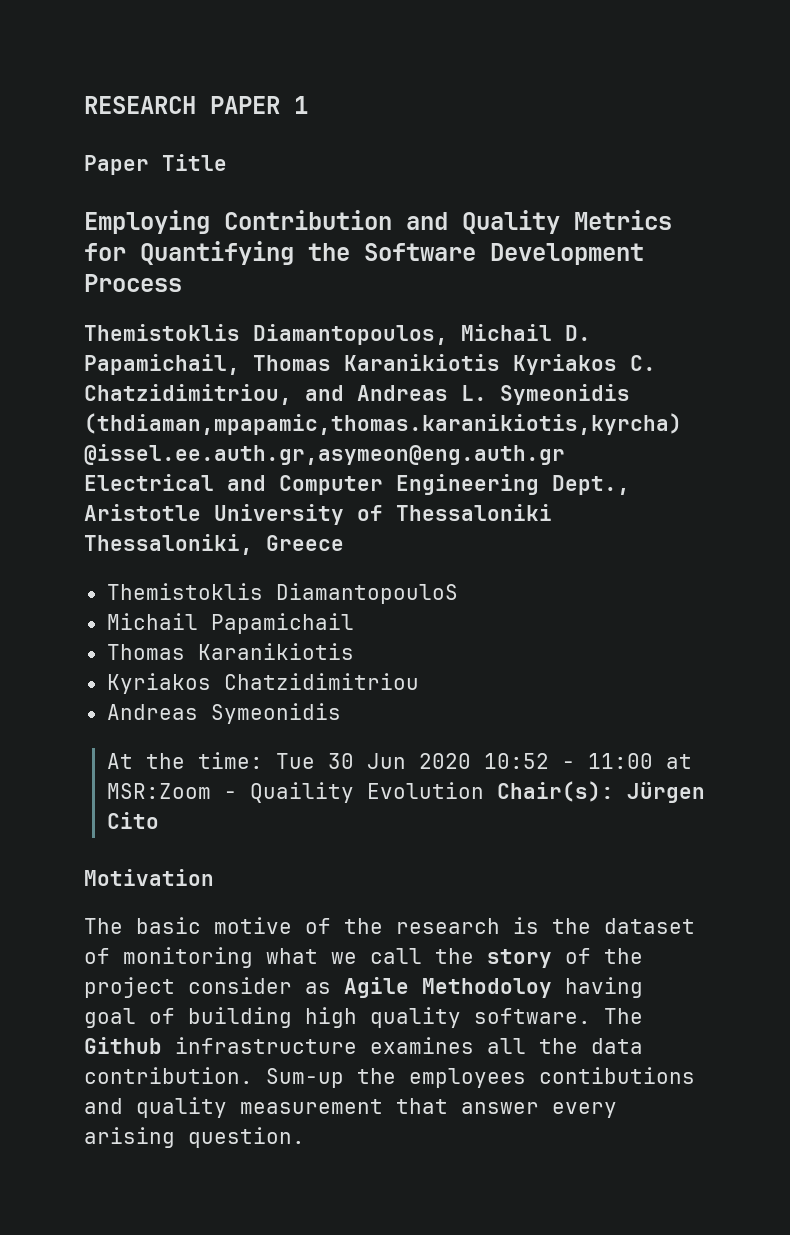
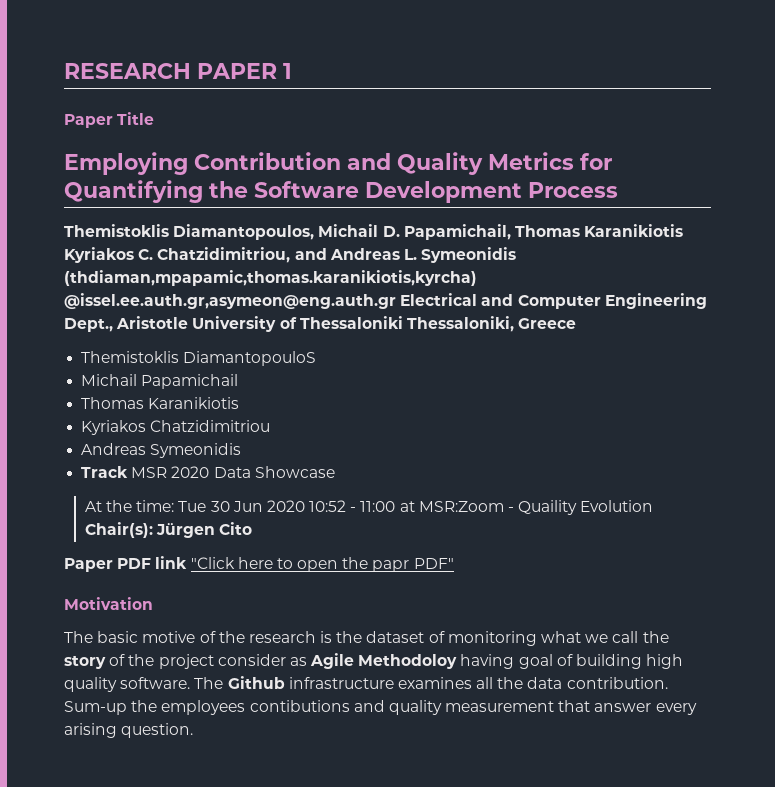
+ Track MSR 2020 Data Showcase
+ Paper PDF link "Click here to open the papr PDF"

